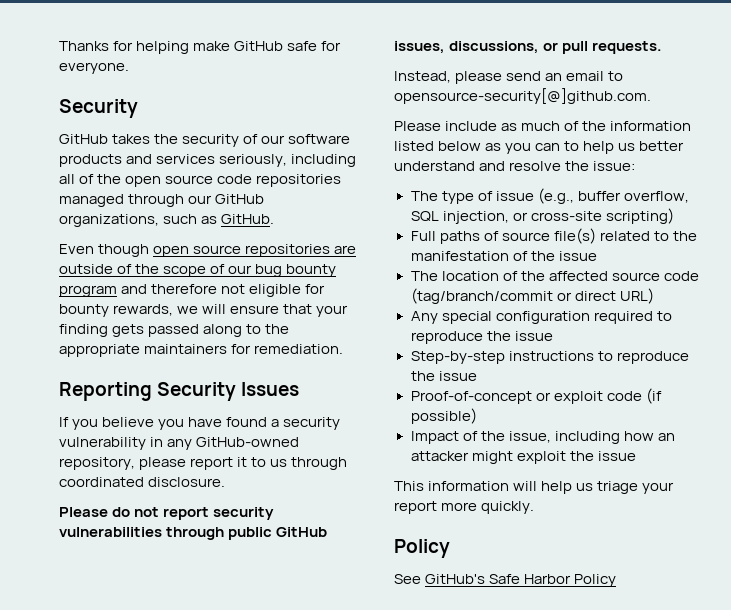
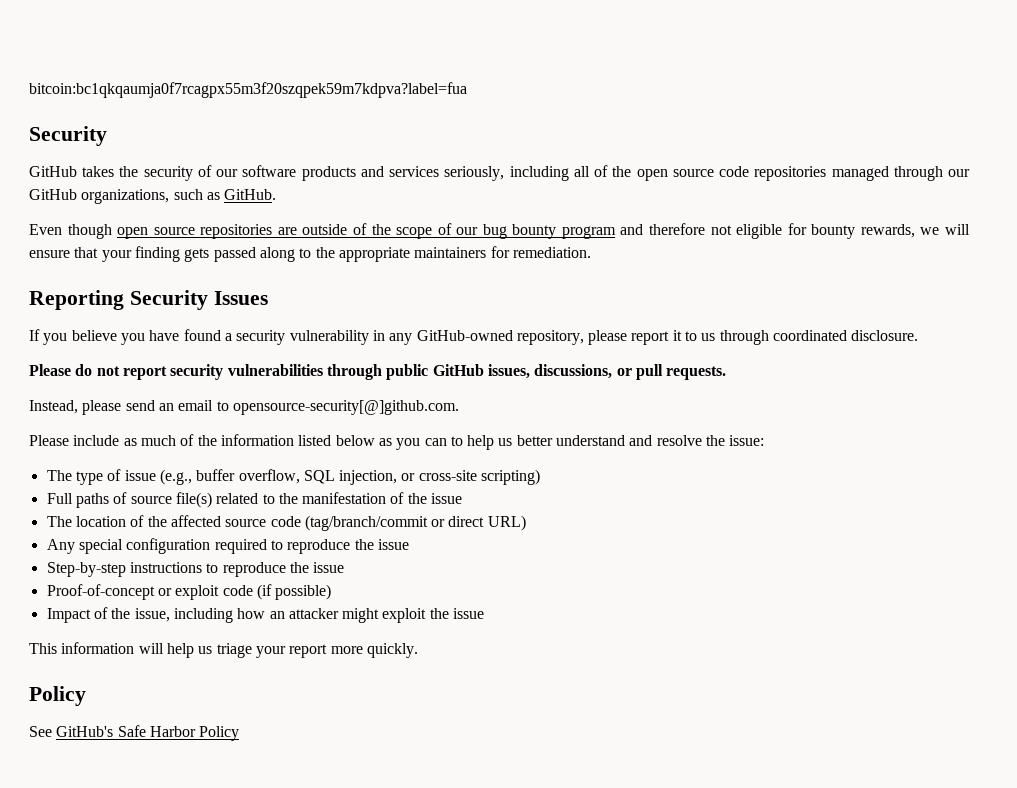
- Thanks for helping make GitHub safe for everyone.
+ bitcoin:bc1qkqaumja0f7rcagpx55m3f20szqpek59m7kdpva?label=fua

